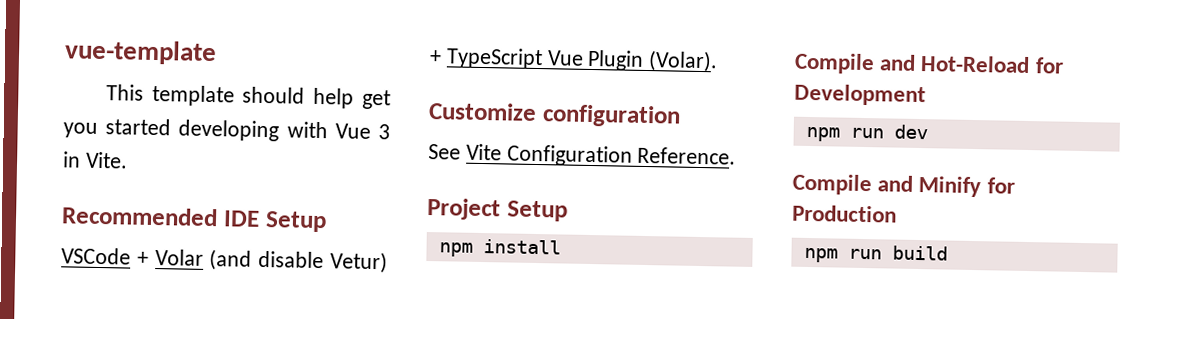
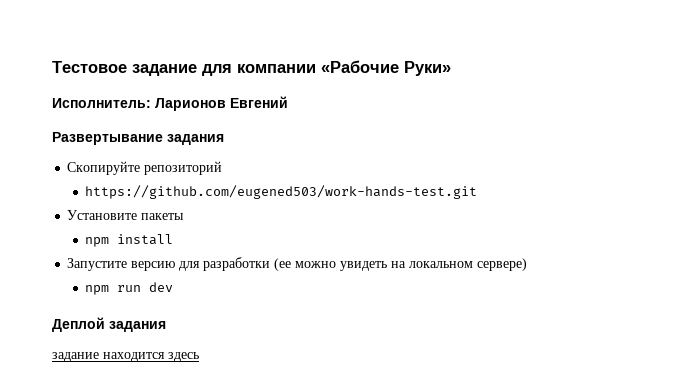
- vue-template
- This template should help get you started developing with Vue 3 in Vite.
- Recommended IDE Setup
- VSCode + Volar (and disable Vetur) + TypeScript Vue Plugin (Volar).
- Customize configuration
- See Vite Configuration Reference.
- Project Setup
+ Тестовое задание для компании «Рабочие Руки»
+ Исполнитель: Ларионов Евгений
+ Развертывание задания
+ Скопируйте репозиторий
+ https://github.com/eugened503/work-hands-test.git
+ Установите пакеты
  npm install
- Compile and Hot-Reload for Development
+ Запустите версию для разработки (ее можно увидеть на локальном сервере)
  npm run dev
- Compile and Minify for Production
- npm run build
+ Деплой задания
+ задание находится здесь

